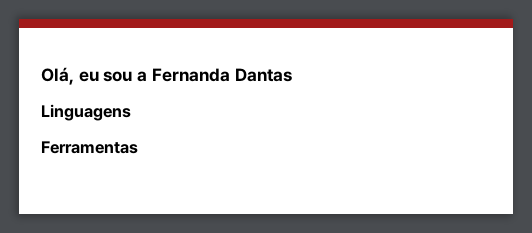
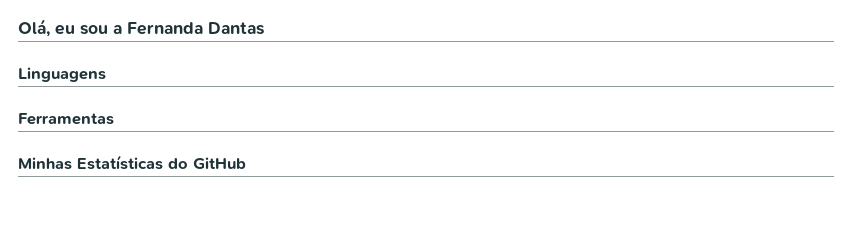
+ Minhas Estatísticas do GitHub

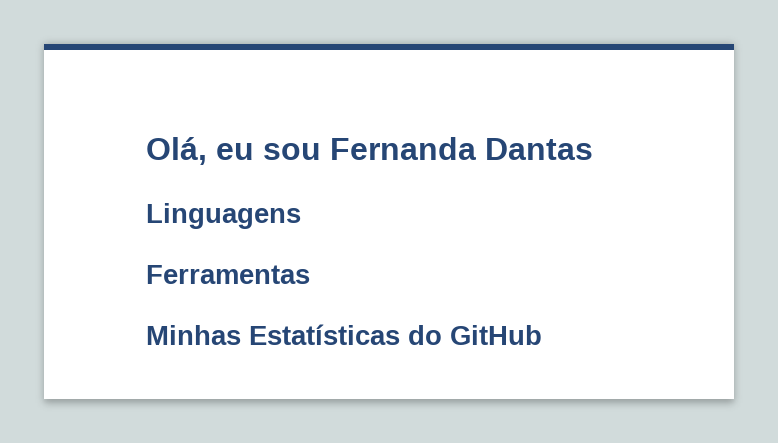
- Olá, eu sou a Fernanda Dantas
+ Olá, eu sou Fernanda Dantas

